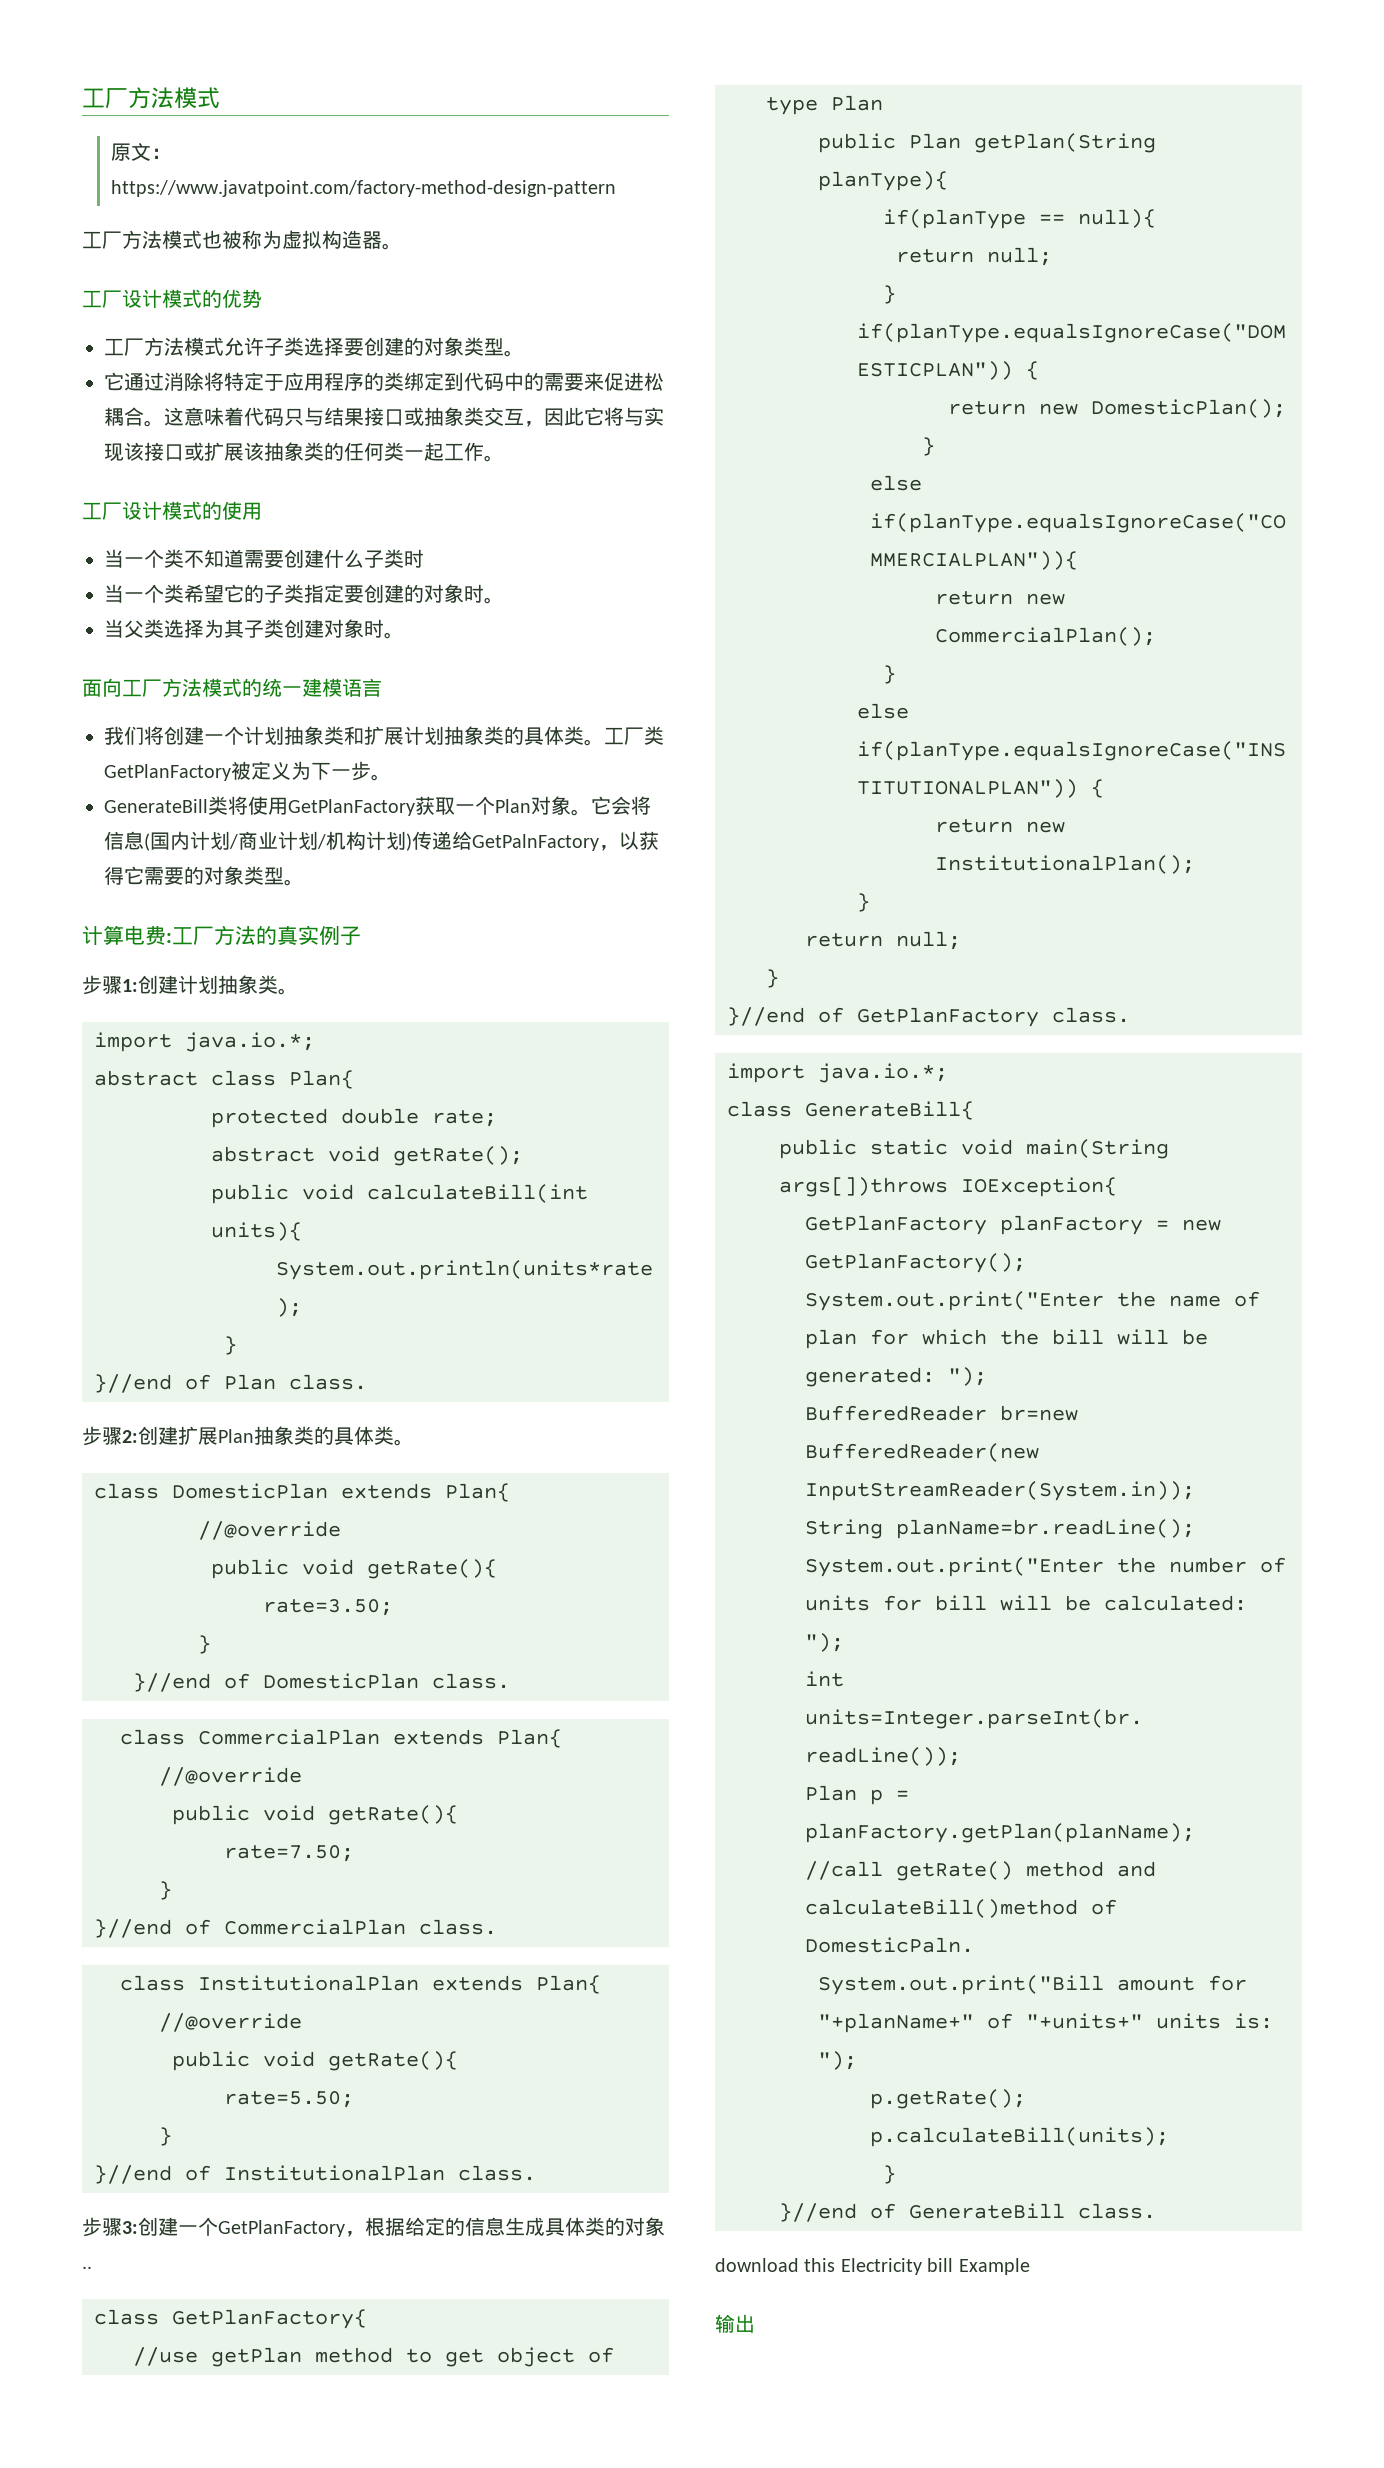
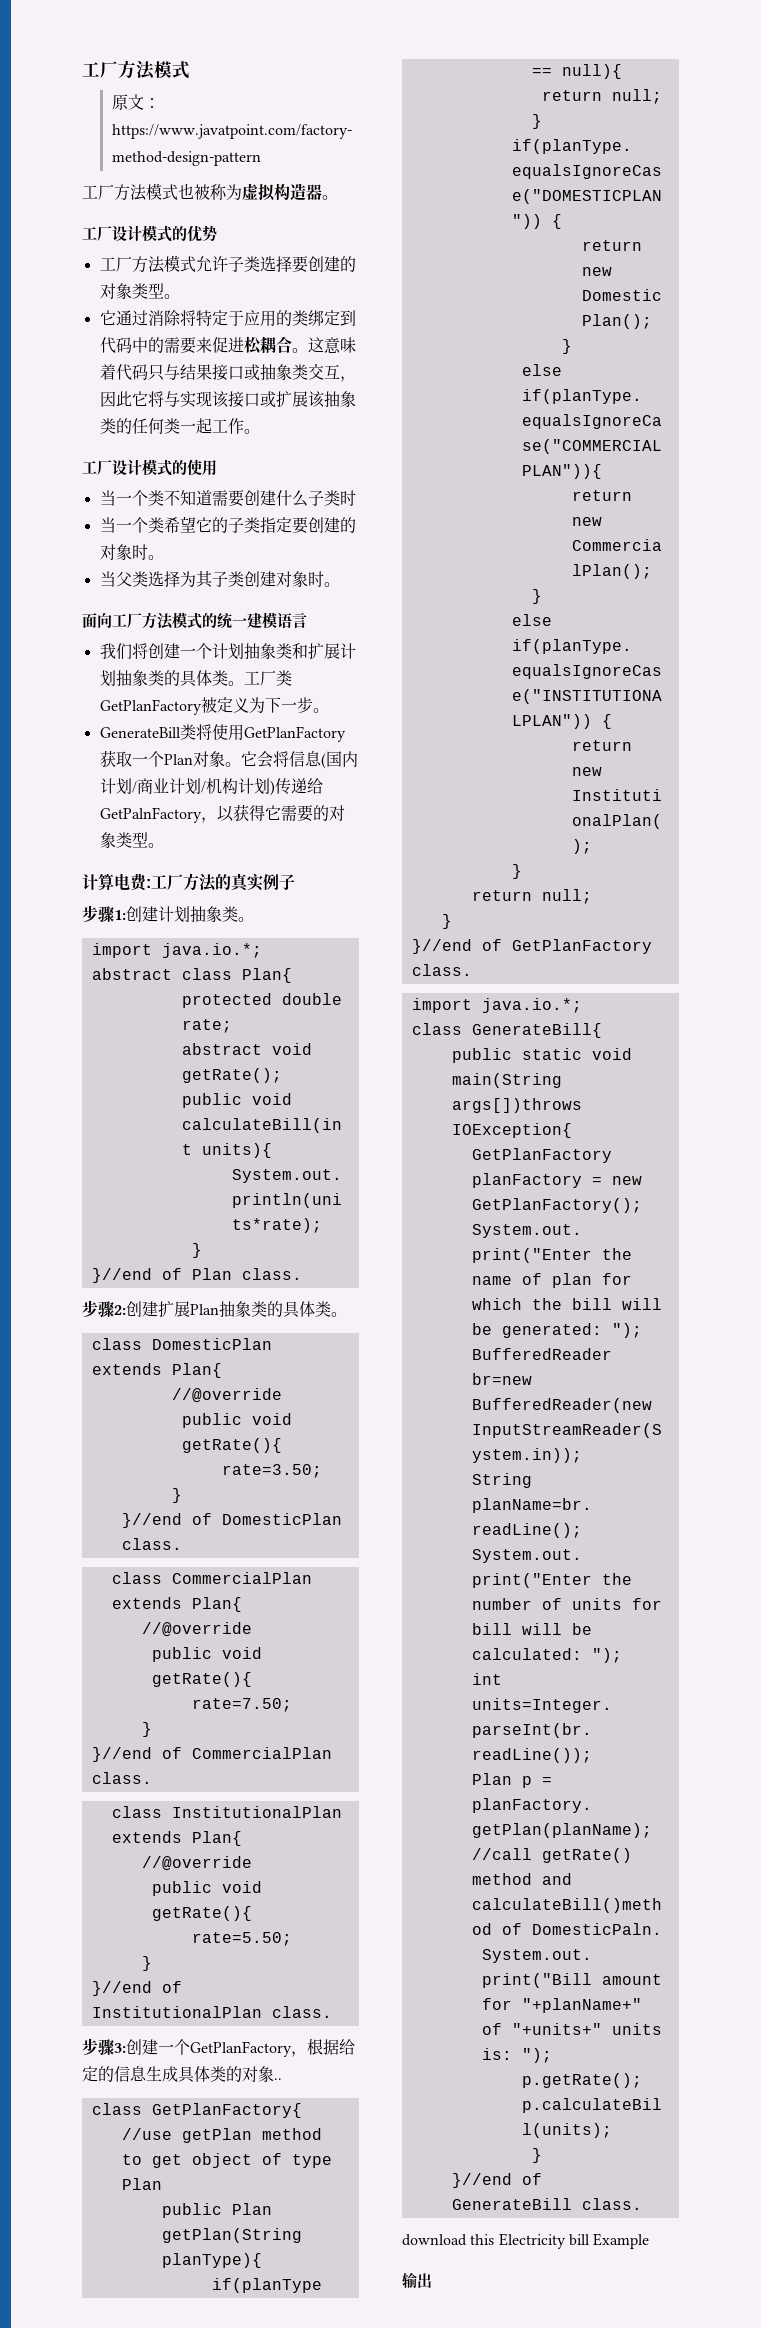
- 它通过消除将特定于应用程序的类绑定到代码中的需要来促进松耦合。
+ 它通过消除将特定于应用的类绑定到代码中的需要来促进松耦合。

